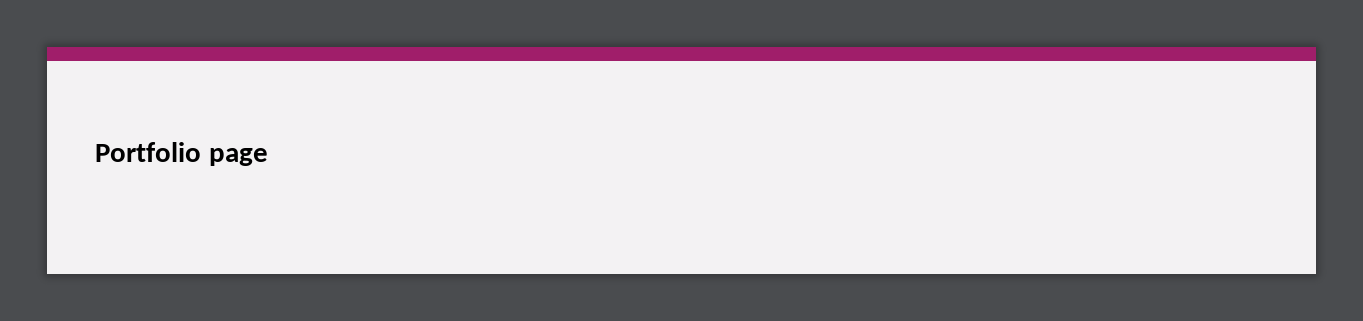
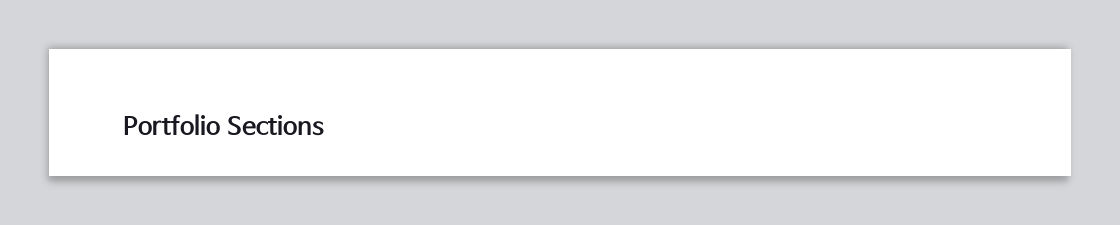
- Portfolio page
+ Portfolio Sections

